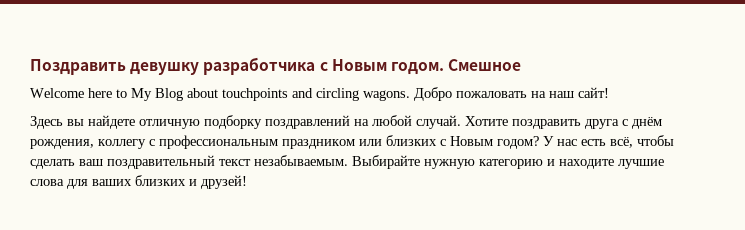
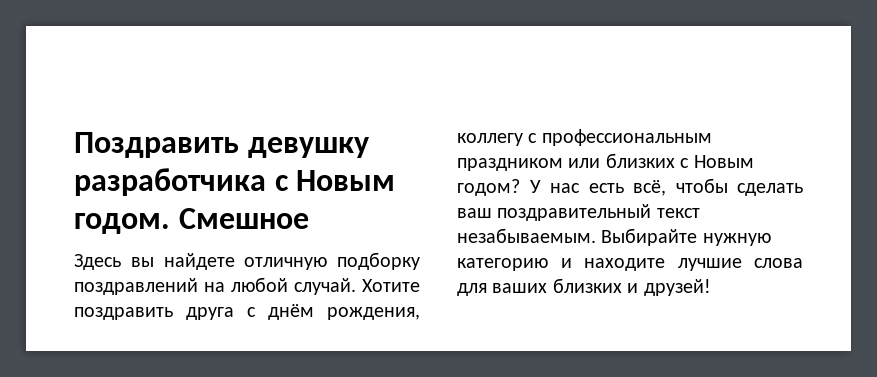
- Welcome here to My Blog about touchpoints and circling wagons. Добро пожаловать на наш сайт!

